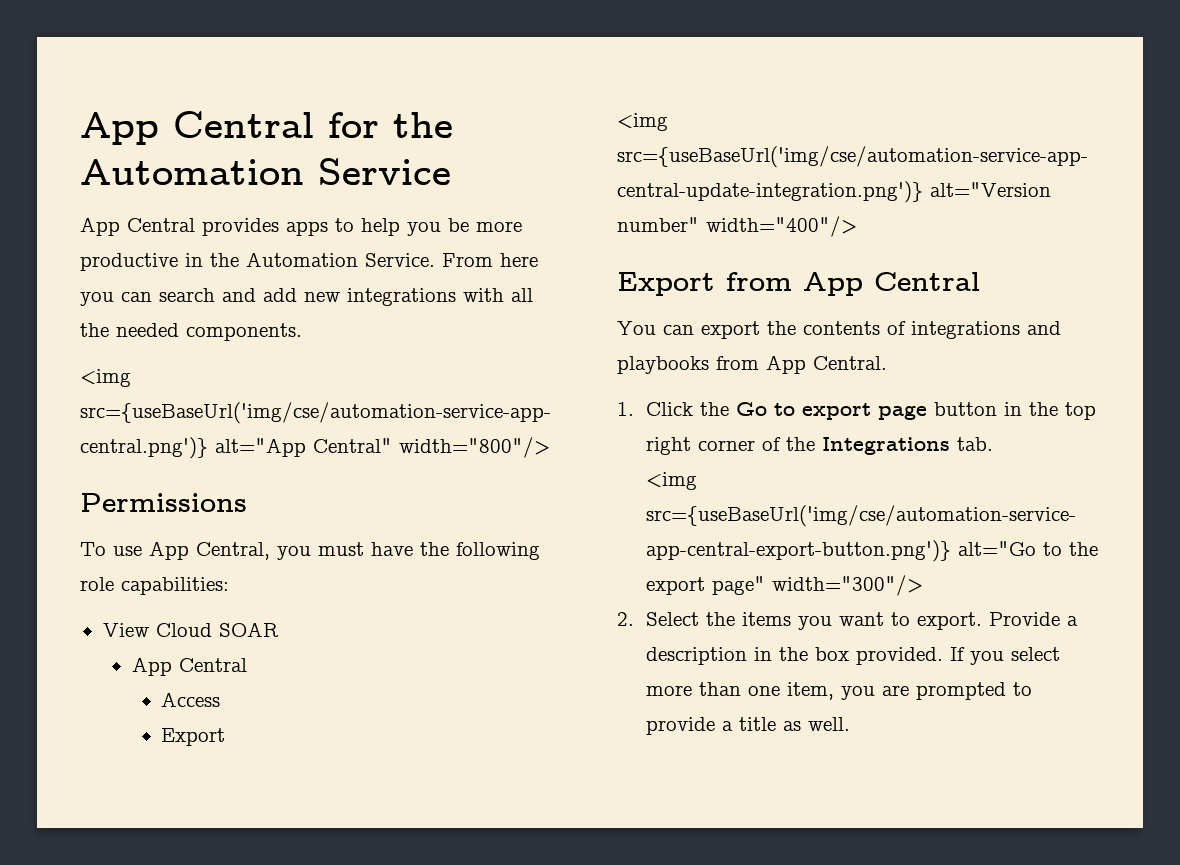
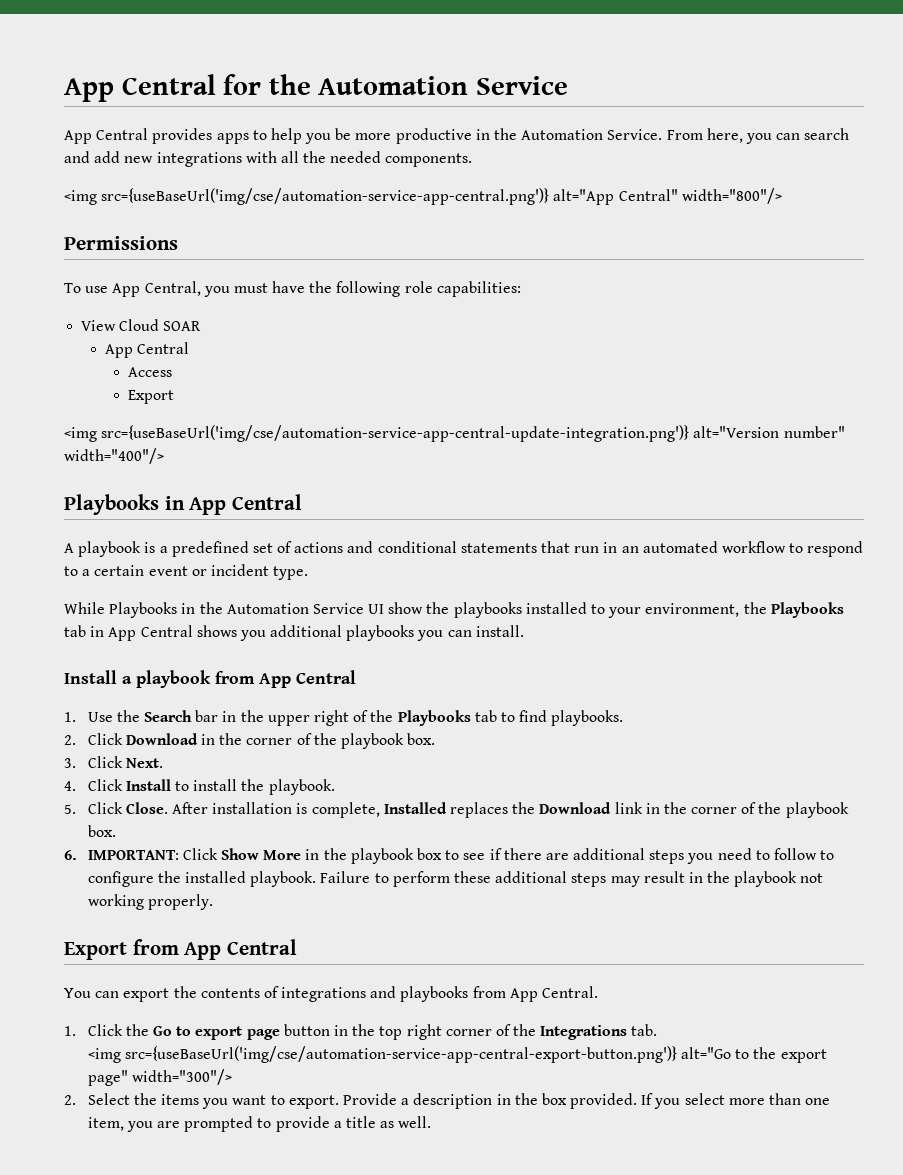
- From here you can search and add new integrations with all the needed components.
+ From here, you can search and add new integrations with all the needed components.
+ Playbooks in App Central
+ A playbook is a predefined set of actions and conditional statements that run in an automated workflow to respond to a certain event or incident type.
+ While Playbooks in the Automation Service UI show the playbooks installed to your environment, the Playbooks tab in App Central shows you additional playbooks you can install.
+ Install a playbook from App Central
+ 1. Use the Search bar in the upper right of the Playbooks tab to find playbooks.
+ 2. Click Download in the corner of the playbook box.
+ 3. Click Next.
+ 4. Click Install to install the playbook.
+ 5. Click Close. After installation is complete, Installed replaces the Download link in the corner of the playbook box.
+ 6. IMPORTANT: Click Show More in the playbook box to see if there are additional steps you need to follow to configure the installed playbook. Failure to perform these additional steps may result in the playbook not working properly.

